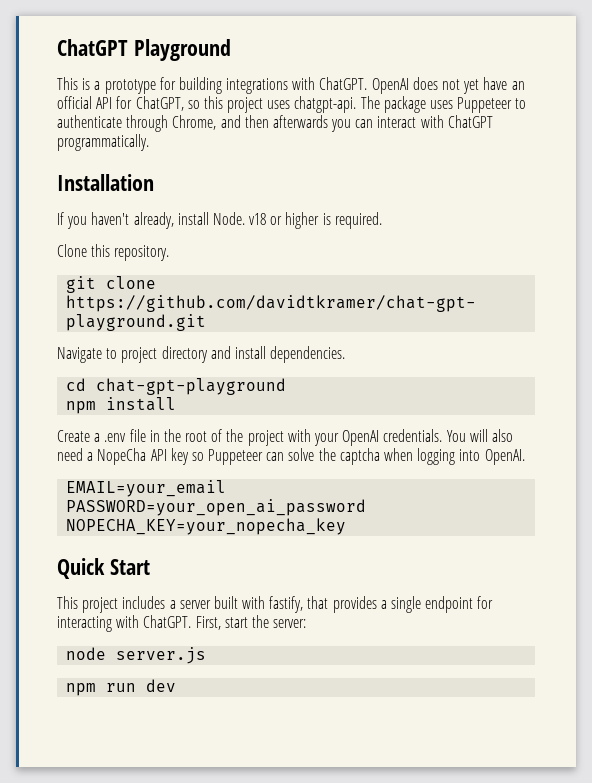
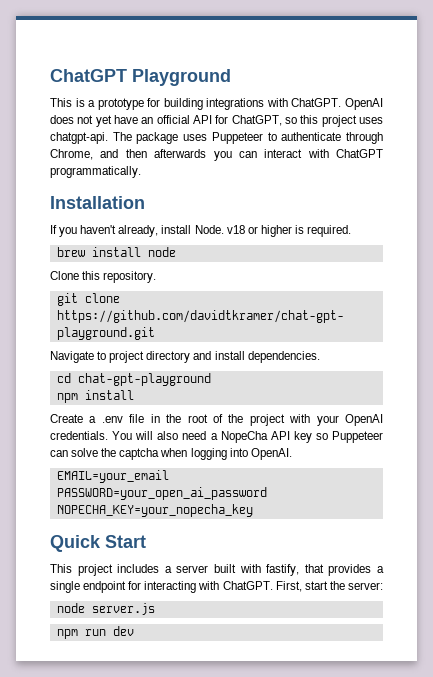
+ brew install node

